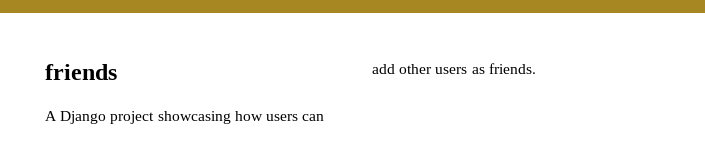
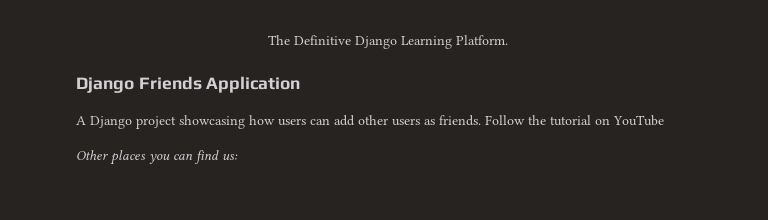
- friends
+ The Definitive Django Learning Platform.
+ Django Friends Application
+ Follow the tutorial on YouTube
+ Other places you can find us:

